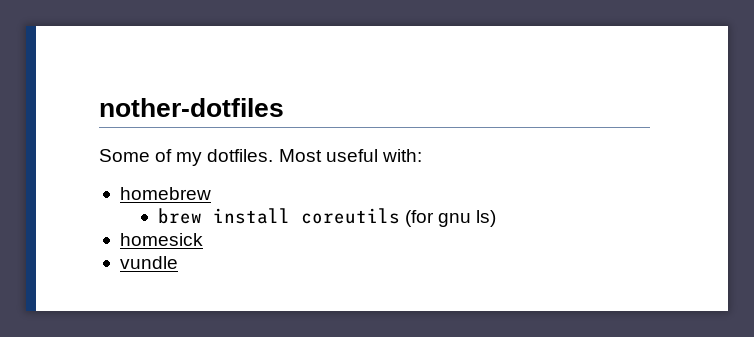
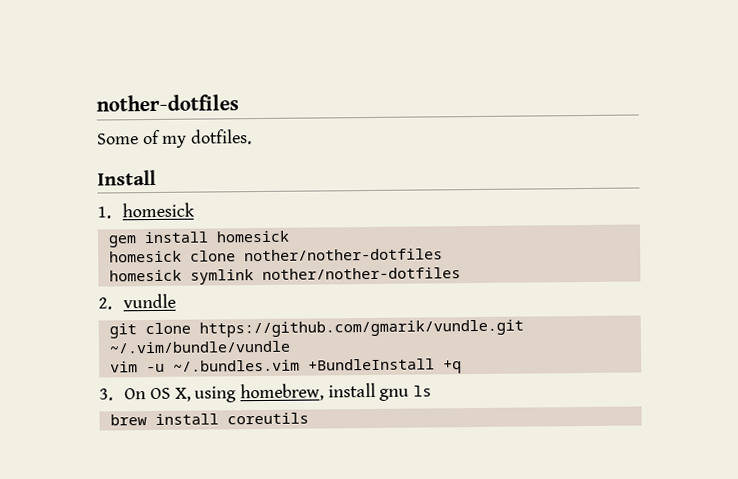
- Some of my dotfiles. Most useful with:
- homebrew
- brew install coreutils (for gnu ls)
- homesick
- vundle
+ Some of my dotfiles.
+ Install
+ 1. homesick
+ gem install homesick
+ homesick clone nother/nother-dotfiles
+ homesick symlink nother/nother-dotfiles
+ 2. vundle
+ git clone https://github.com/gmarik/vundle.git ~/.vim/bundle/vundle
+ vim -u ~/.bundles.vim +BundleInstall +q
+ 3. On OS X, using homebrew, install gnu ls
+ brew install coreutils

